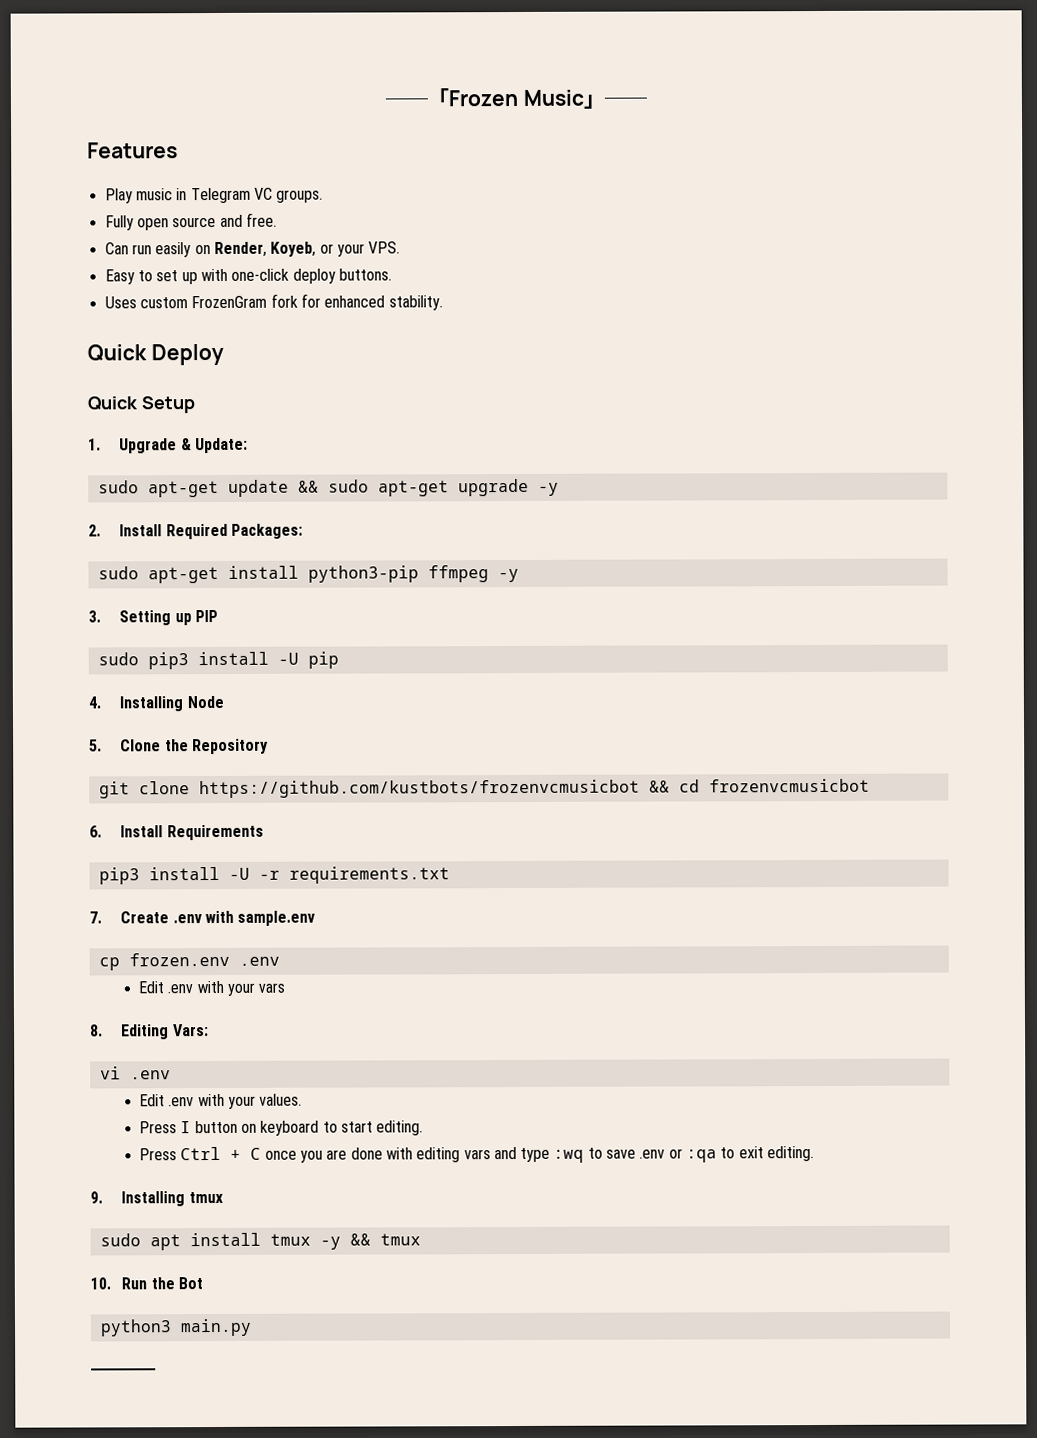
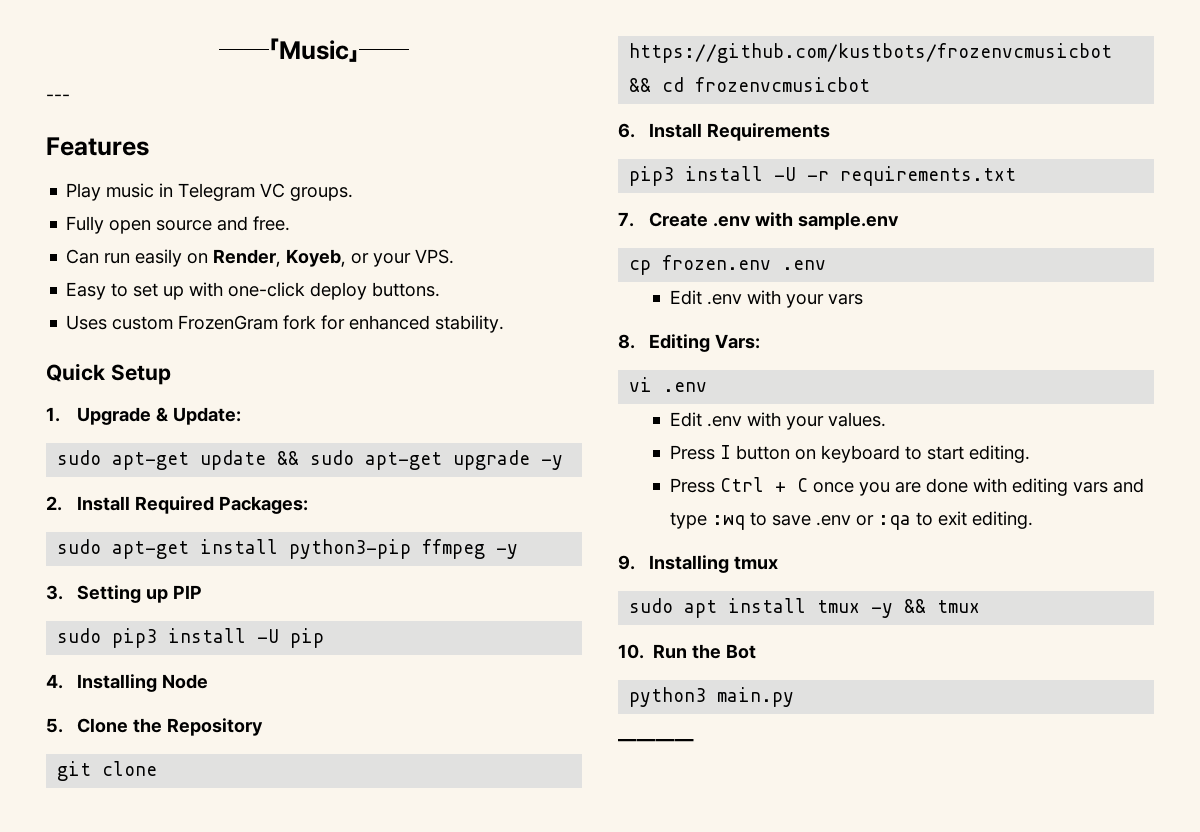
- ──「Frozen Music」──
+ ──「Music」──
+ ---
- Quick Deploy

